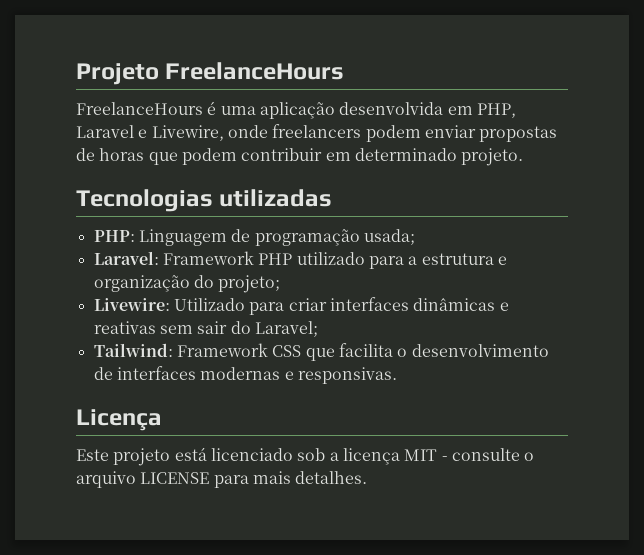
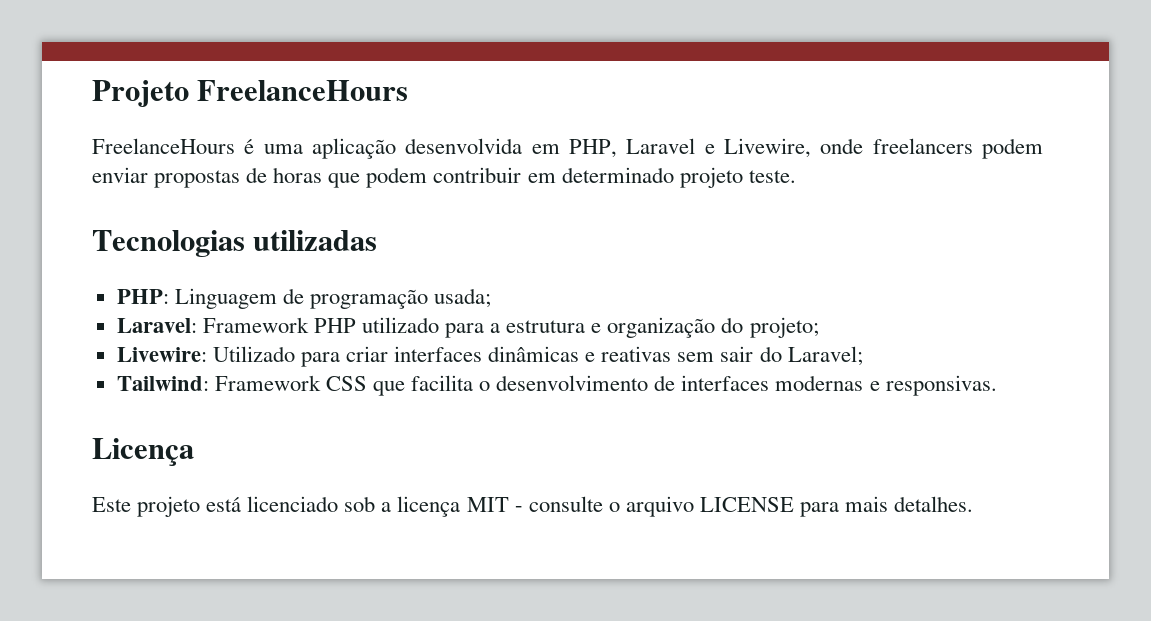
- FreelanceHours é uma aplicação desenvolvida em PHP, Laravel e Livewire, onde freelancers podem enviar propostas de horas que podem contribuir em determinado projeto.
+ FreelanceHours é uma aplicação desenvolvida em PHP, Laravel e Livewire, onde freelancers podem enviar propostas de horas que podem contribuir em determinado projeto teste.

